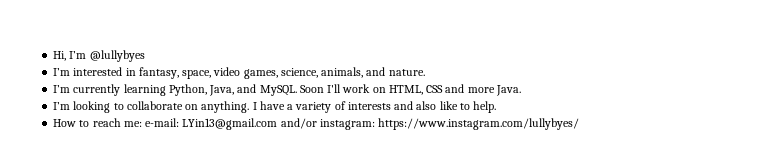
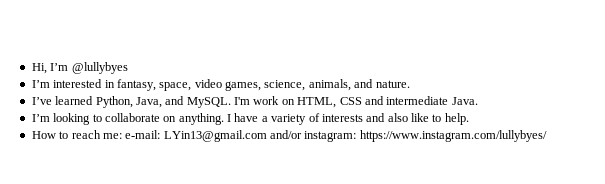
- I’m currently learning Python, Java, and MySQL.
+ I’ve learned Python, Java, and MySQL.
- Soon I'll work on HTML, CSS and more Java.
+ I'm work on HTML, CSS and intermediate Java.

